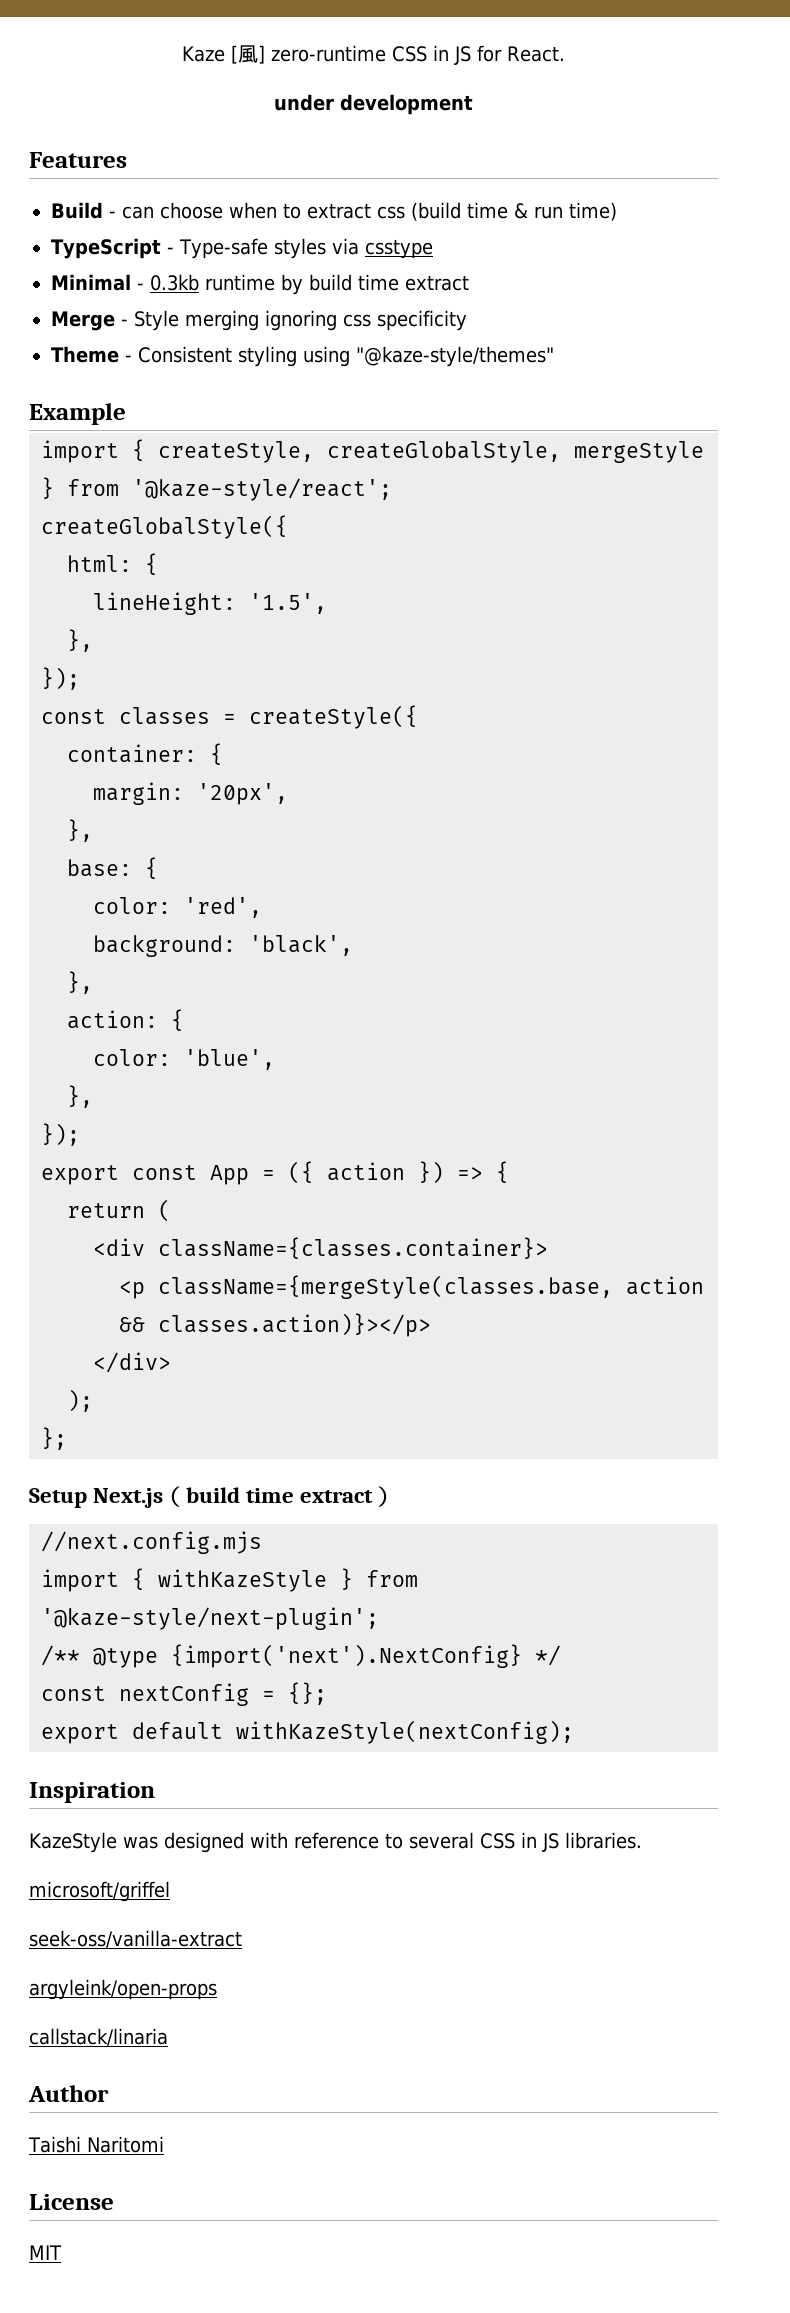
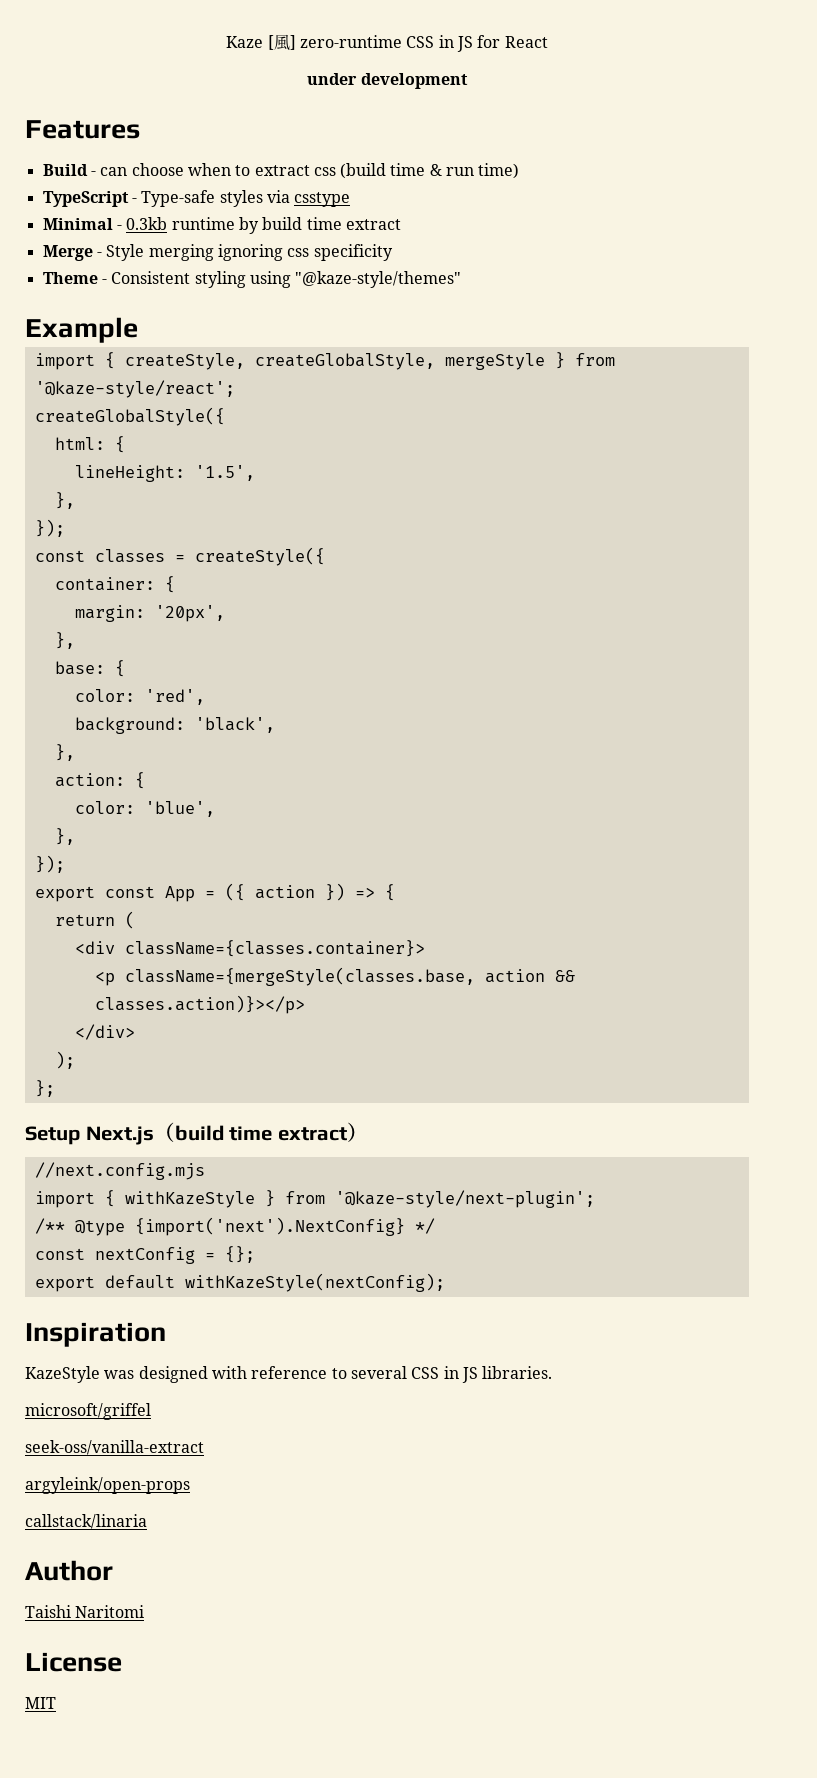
- Kaze [風] zero-runtime CSS in JS for React.
+ Kaze [風] zero-runtime CSS in JS for React

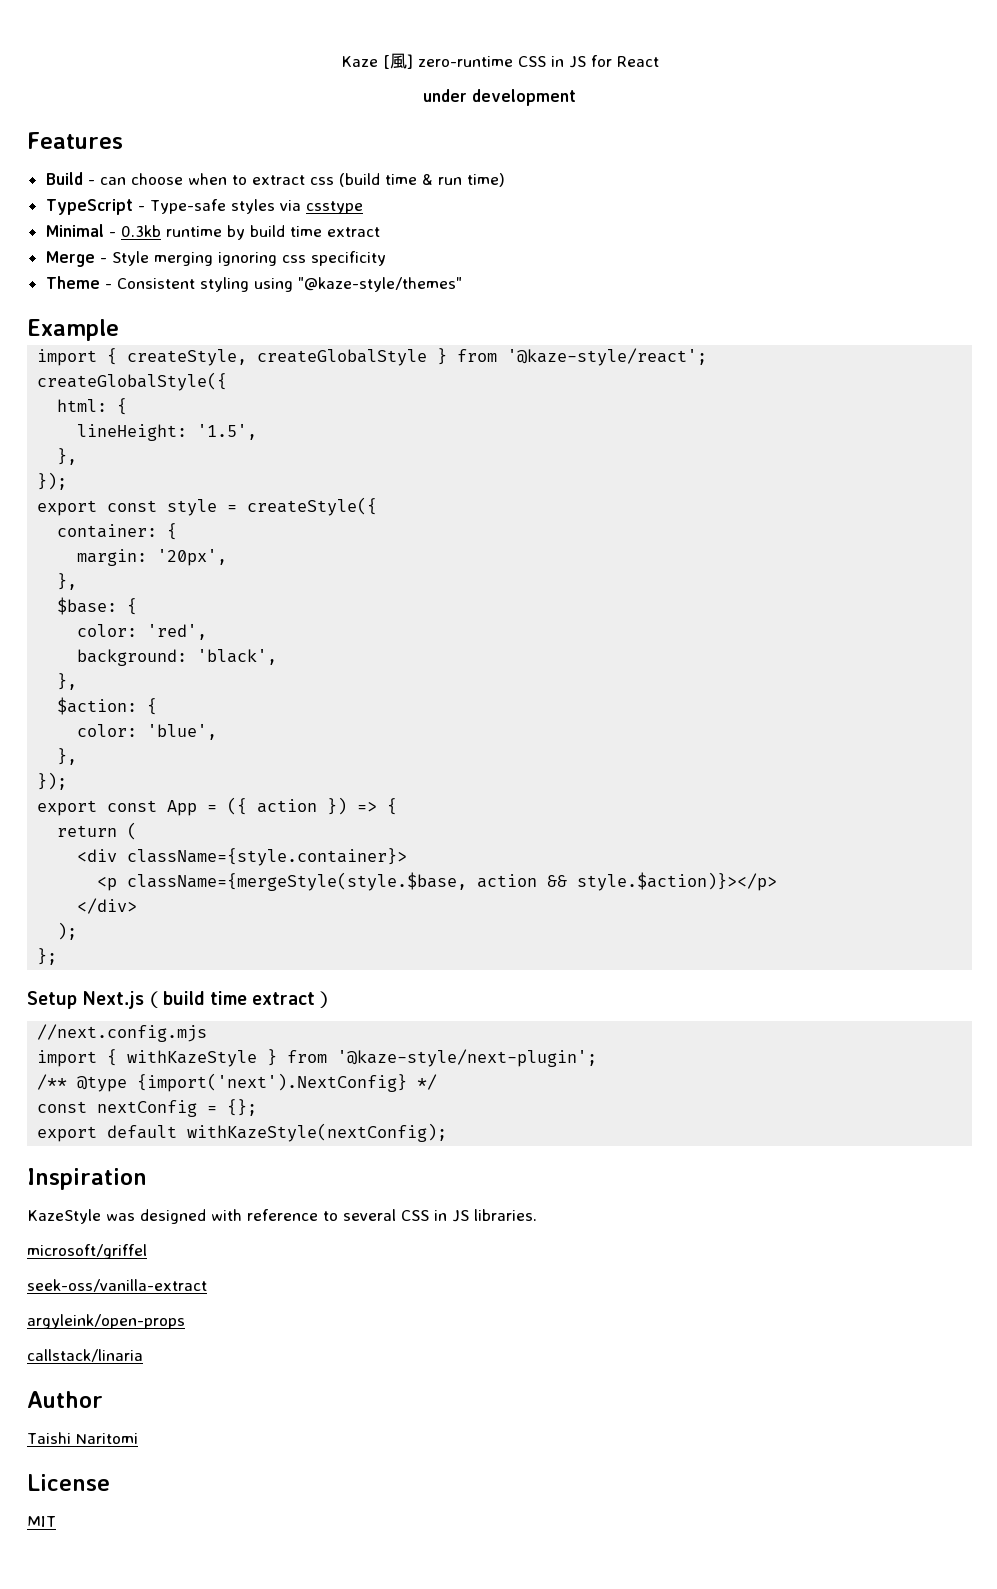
- import { createStyle, createGlobalStyle, mergeStyle } from '@kaze-style/react';
+ import { createStyle, createGlobalStyle } from '@kaze-style/react';
- const classes = createStyle({
+ export const style = createStyle({
- base: {
+ $base: {
- action: {
+ $action: {
- <div className={classes.container}>
+ <div className={style.container}>
- <p className={mergeStyle(classes.base, action && classes.action)}></p>
+ <p className={mergeStyle(style.$base, action && style.$action)}></p>

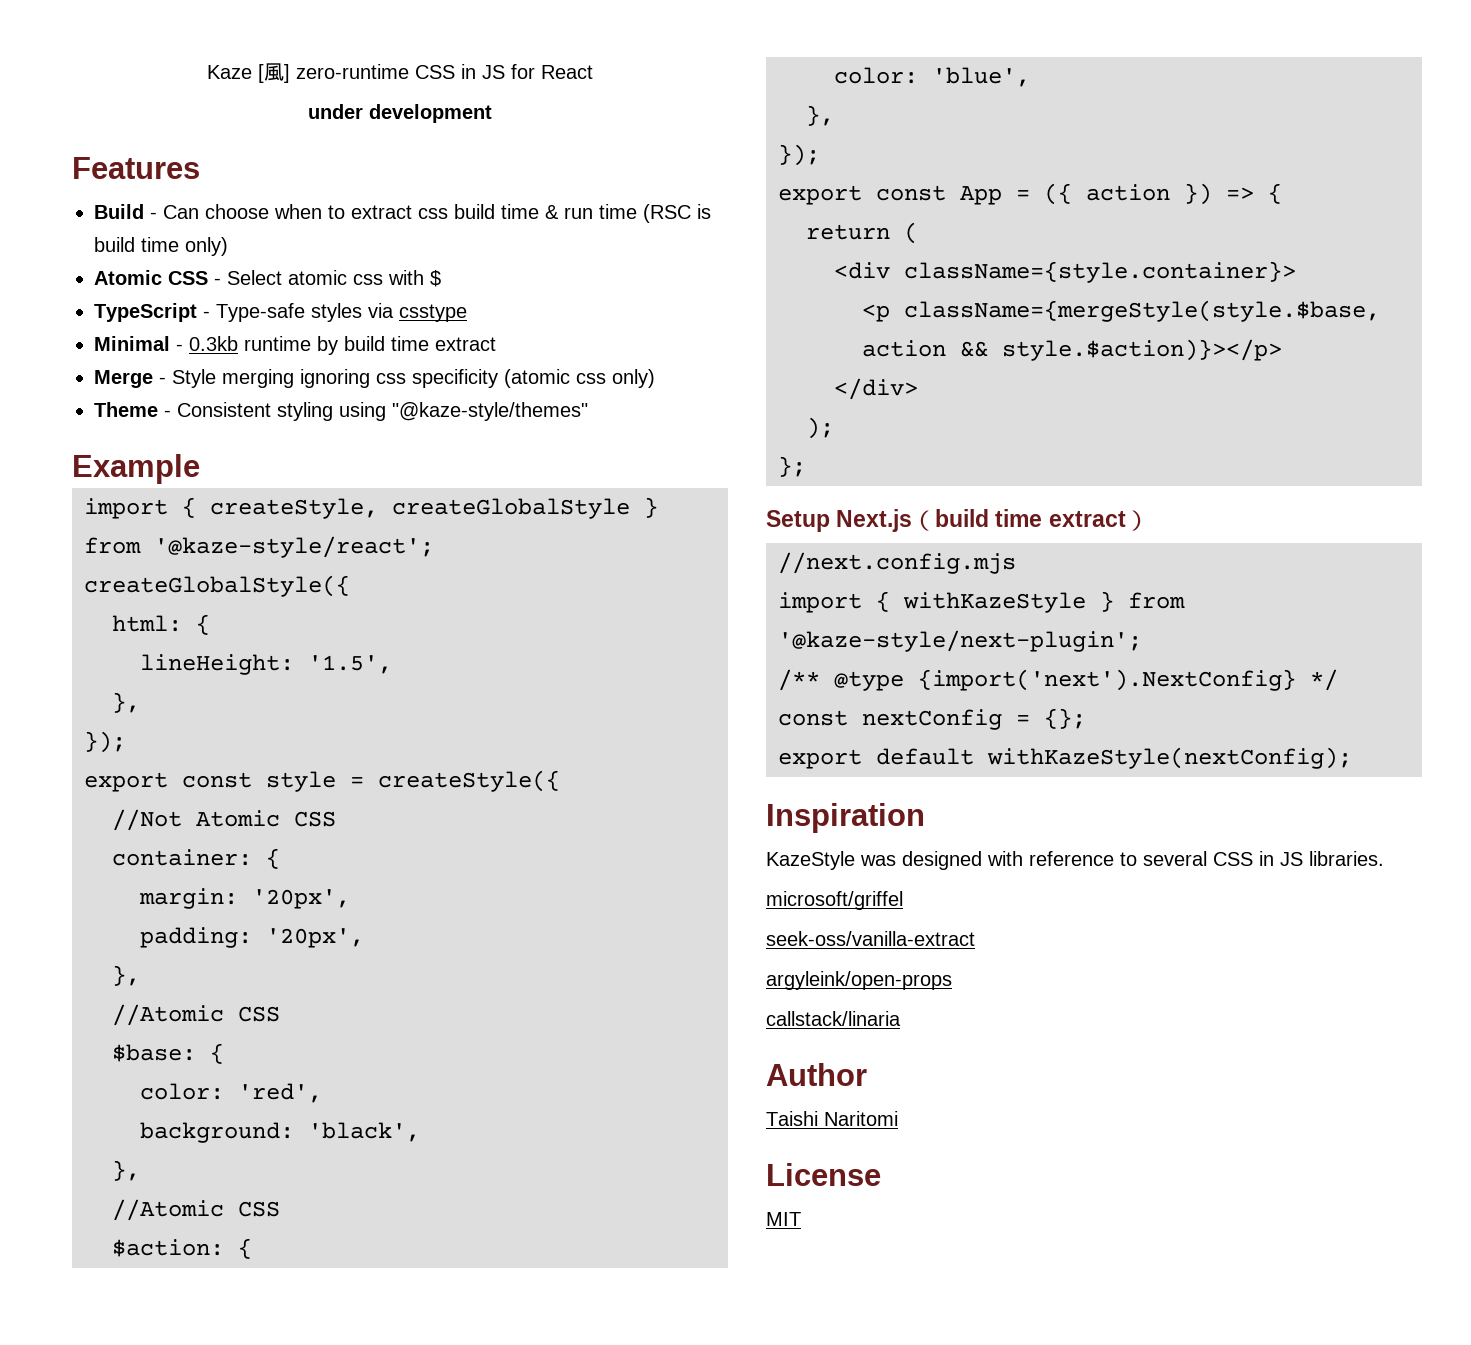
- Build - can choose when to extract css (build time & run time)
+ Build - Can choose when to extract css build time & run time (RSC is build time only)
+ Atomic CSS - Select atomic css with $
- Merge - Style merging ignoring css specificity
+ Merge - Style merging ignoring css specificity (atomic css only)
+ //Not Atomic CSS
  margin: '20px',
+ padding: '20px',
  },
+ //Atomic CSS
  background: 'black',
  },
+ //Atomic CSS

